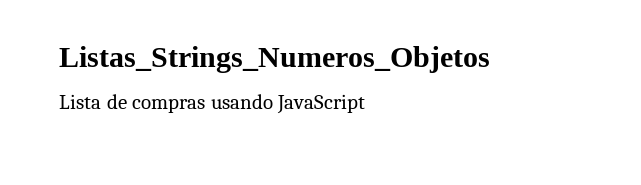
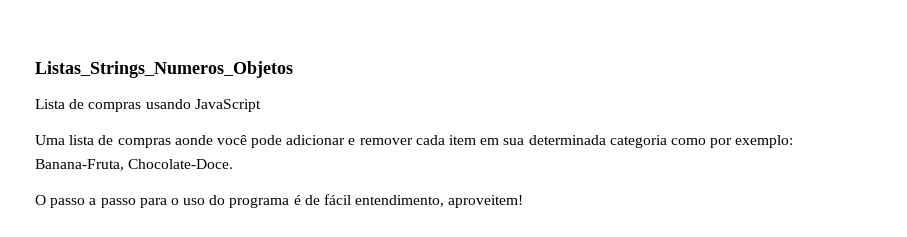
+ Uma lista de compras aonde você pode adicionar e remover cada item em sua determinada categoria como por exemplo: Banana-Fruta, Chocolate-Doce.
+ O passo a passo para o uso do programa é de fácil entendimento, aproveitem!

